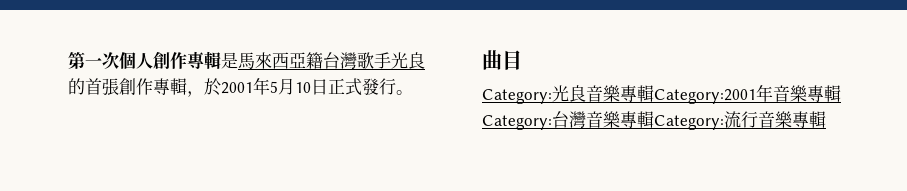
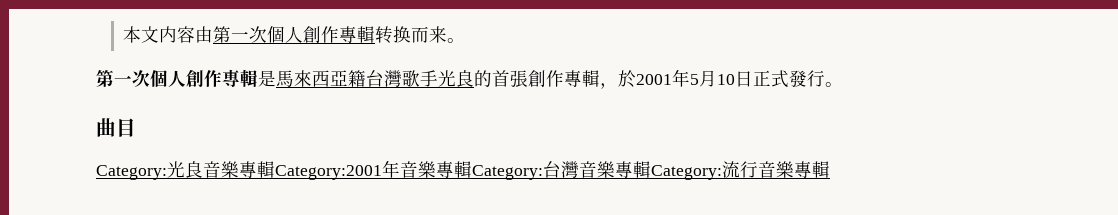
+ 本文内容由第一次個人創作專輯转换而来。

